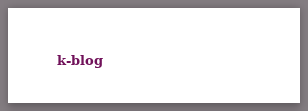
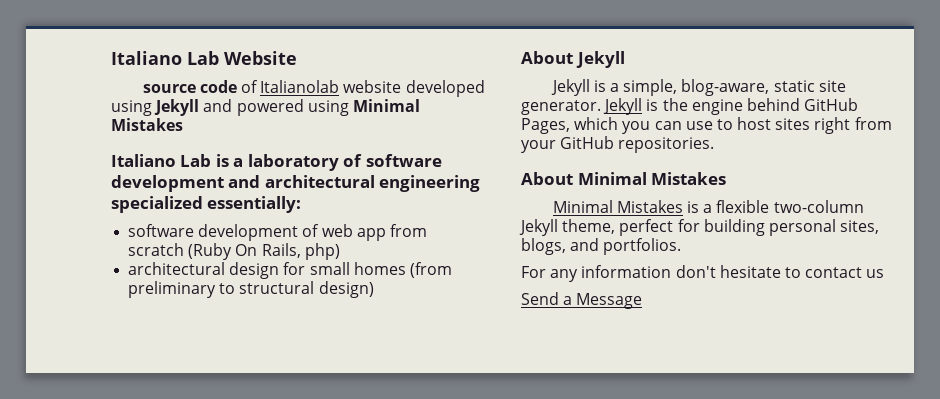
- k-blog
+ Italiano Lab Website
+ source code of Italianolab website developed using Jekyll and powered using Minimal Mistakes
+ Italiano Lab is a laboratory of software development and architectural engineering specialized essentially:
+ software development of web app from scratch (Ruby On Rails, php)
+ architectural design for small homes (from preliminary to structural design)
+ About Jekyll
+ Jekyll is a simple, blog-aware, static site generator. Jekyll is the engine behind GitHub Pages, which you can use to host sites right from your GitHub repositories.
+ About Minimal Mistakes
+ Minimal Mistakes is a flexible two-column Jekyll theme, perfect for building personal sites, blogs, and portfolios.
+ For any information don't hesitate to contact us
+ Send a Message

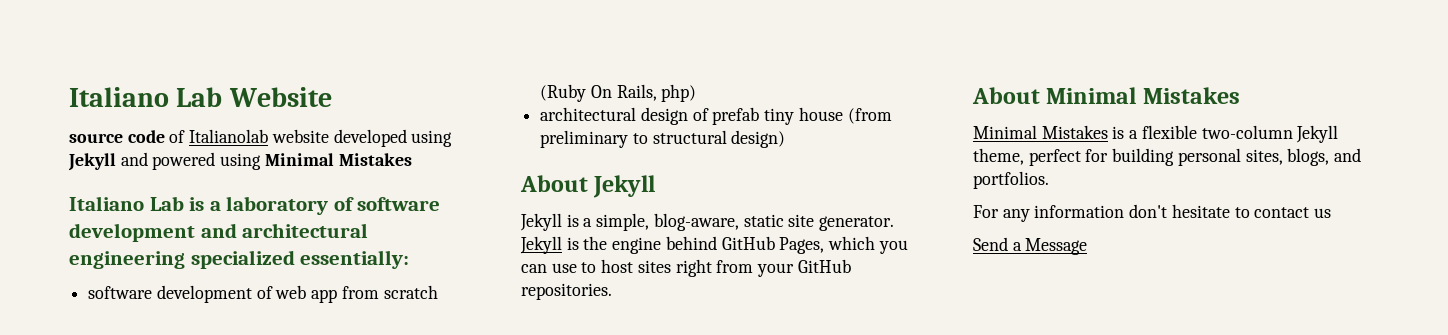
- architectural design for small homes (from preliminary to structural design)
+ architectural design of prefab tiny house (from preliminary to structural design)

